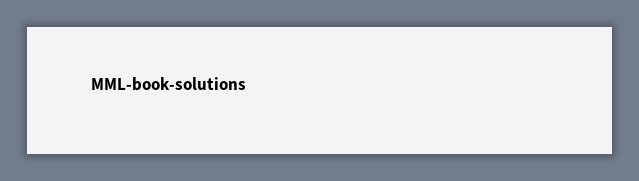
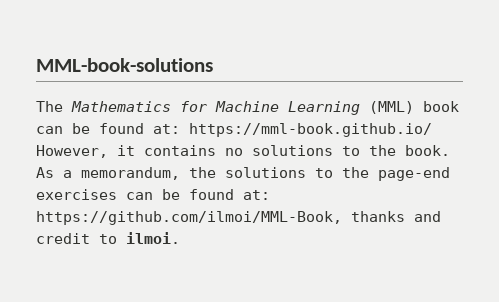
+ The Mathematics for Machine Learning (MML) book can be found at: https://mml-book.github.io/ However, it contains no solutions to the book. As a memorandum, the solutions to the page-end exercises can be found at: https://github.com/ilmoi/MML-Book, thanks and credit to ilmoi.

